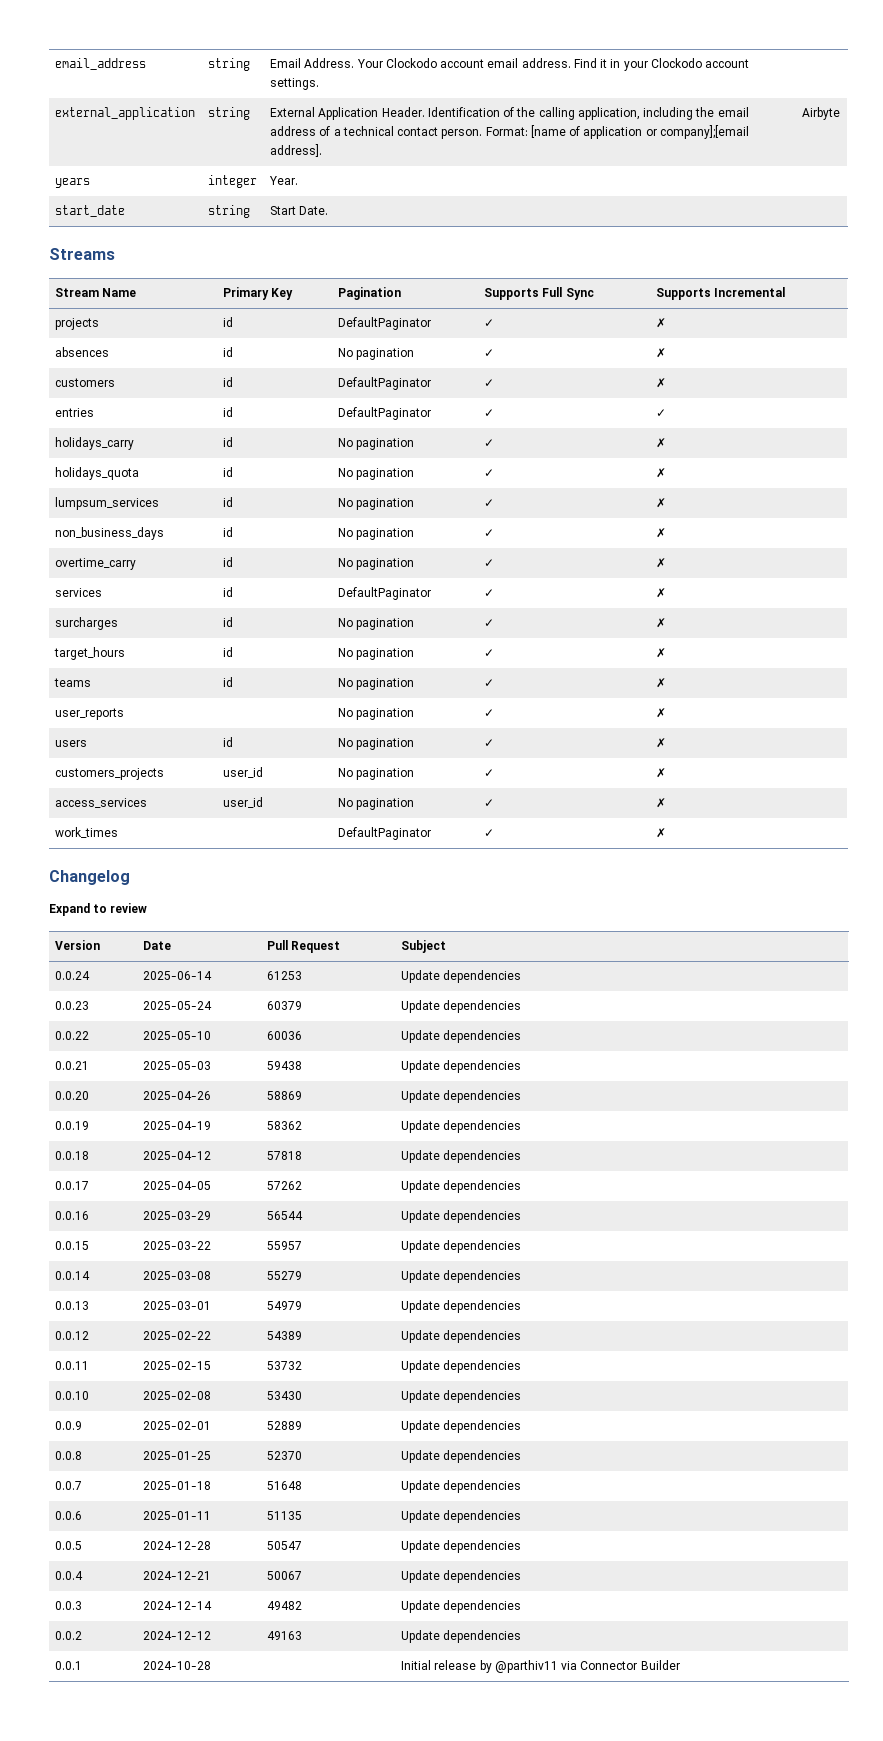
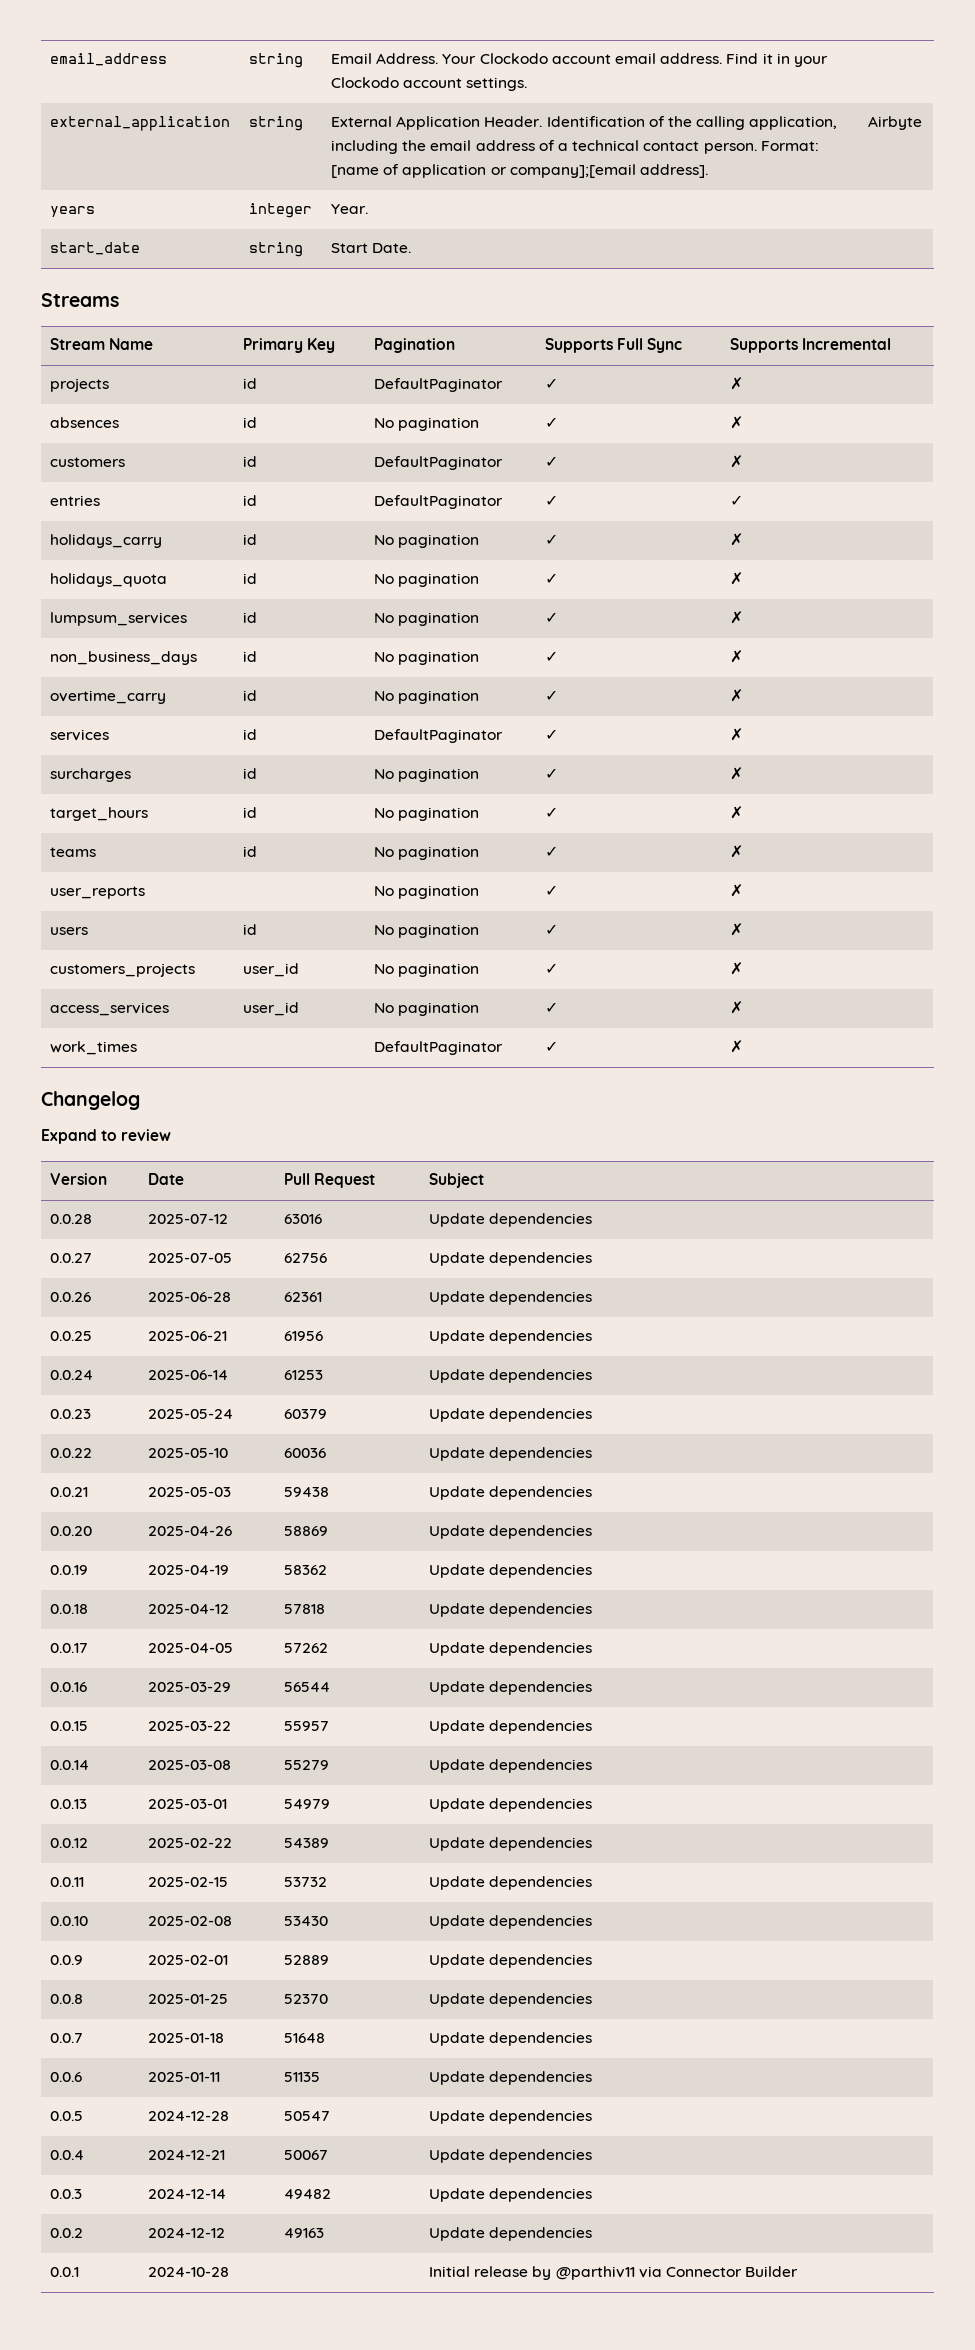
+ 0.0.28 | 2025-07-12 | 63016 | Update dependencies
+ 0.0.27 | 2025-07-05 | 62756 | Update dependencies
+ 0.0.26 | 2025-06-28 | 62361 | Update dependencies
+ 0.0.25 | 2025-06-21 | 61956 | Update dependencies

